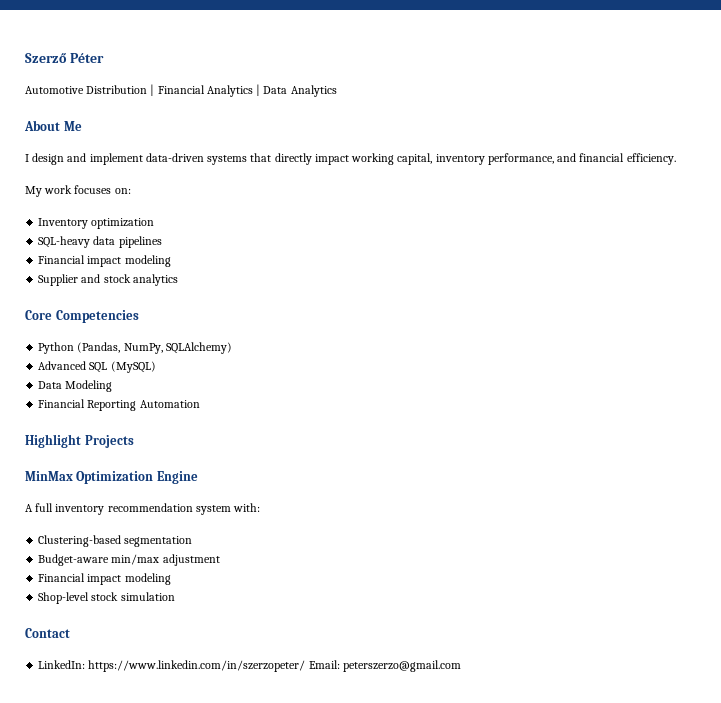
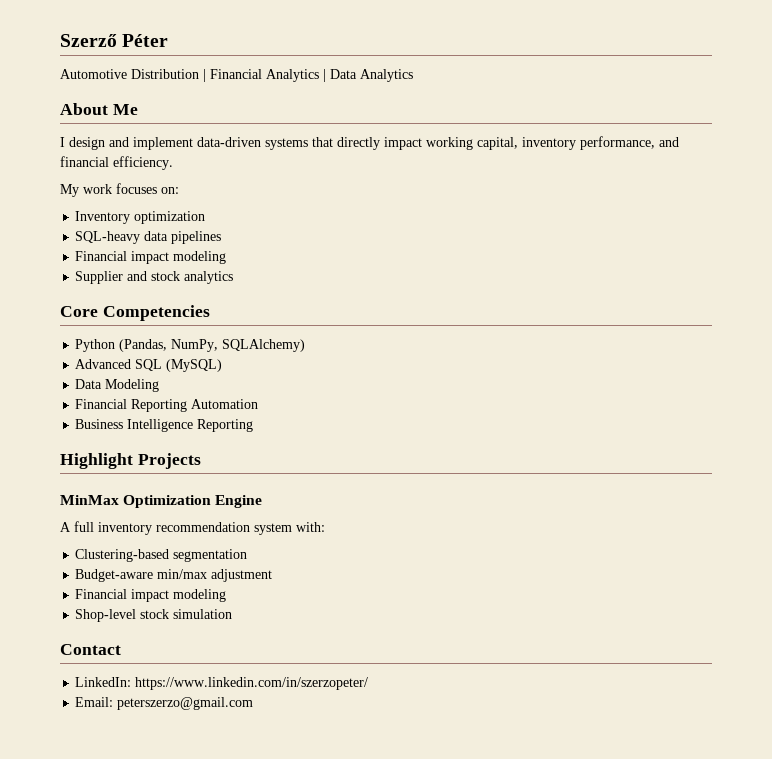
+ Business Intelligence Reporting
- LinkedIn: https://www.linkedin.com/in/szerzopeter/ Email: peterszerzo@gmail.com
+ LinkedIn: https://www.linkedin.com/in/szerzopeter/
+ Email: peterszerzo@gmail.com

